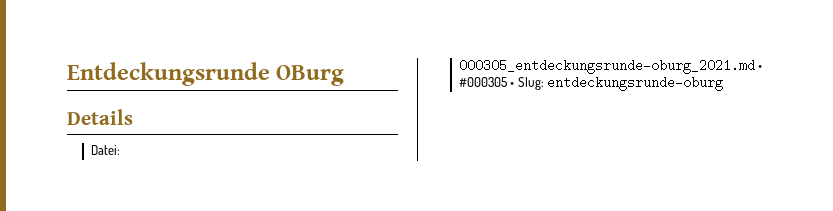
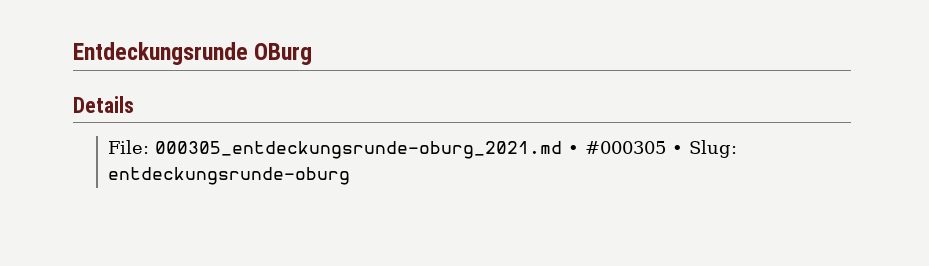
- Datei: 000305_entdeckungsrunde-oburg_2021.md • #000305 • Slug: entdeckungsrunde-oburg
+ File: 000305_entdeckungsrunde-oburg_2021.md • #000305 • Slug: entdeckungsrunde-oburg

